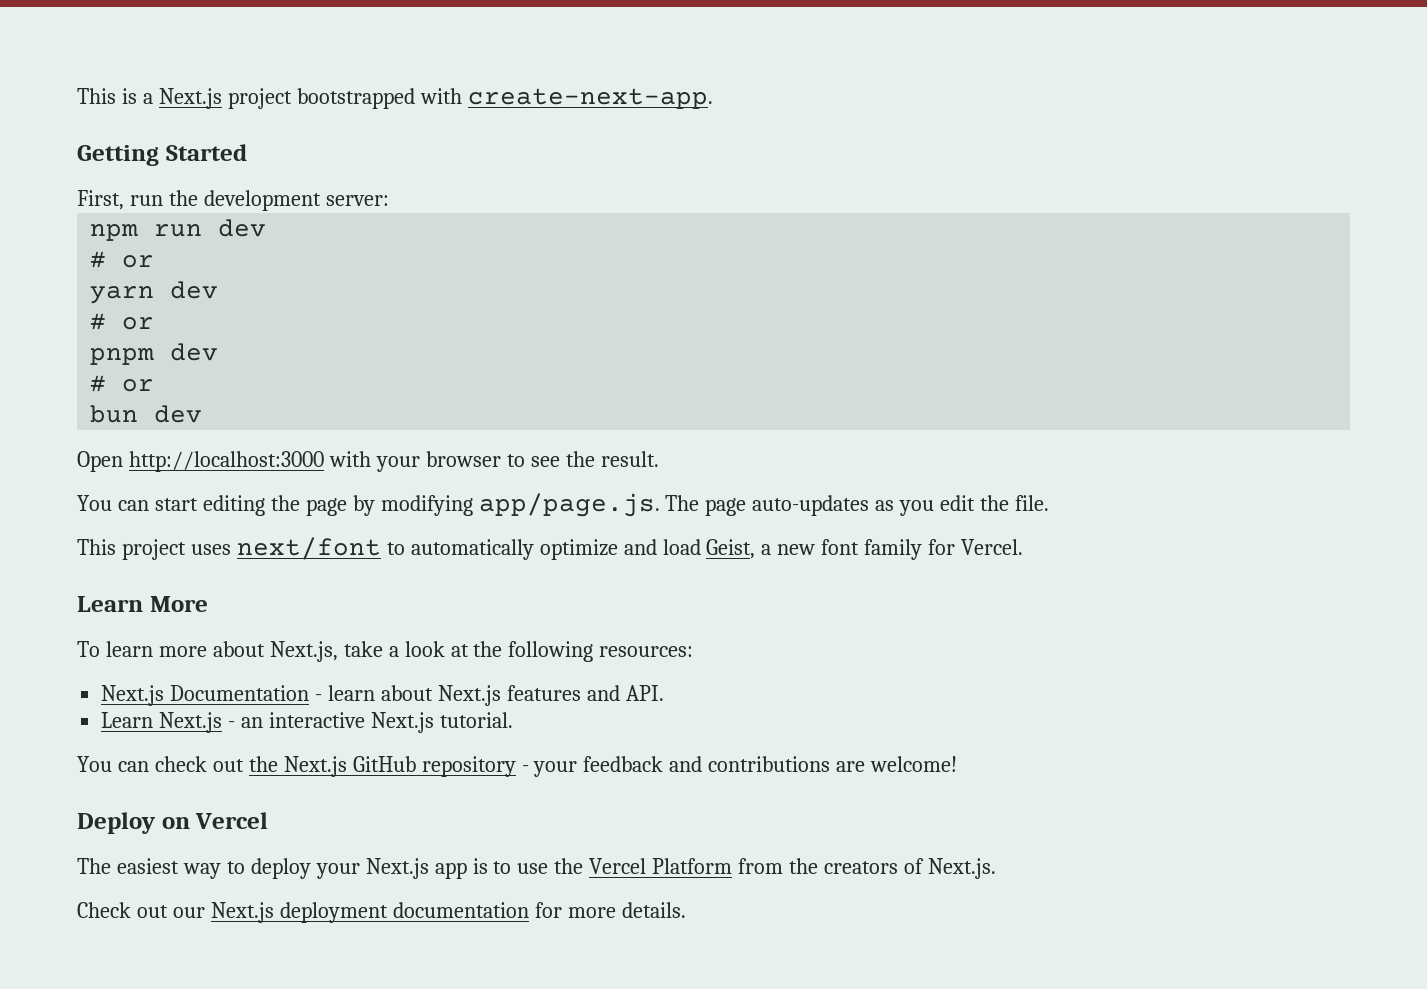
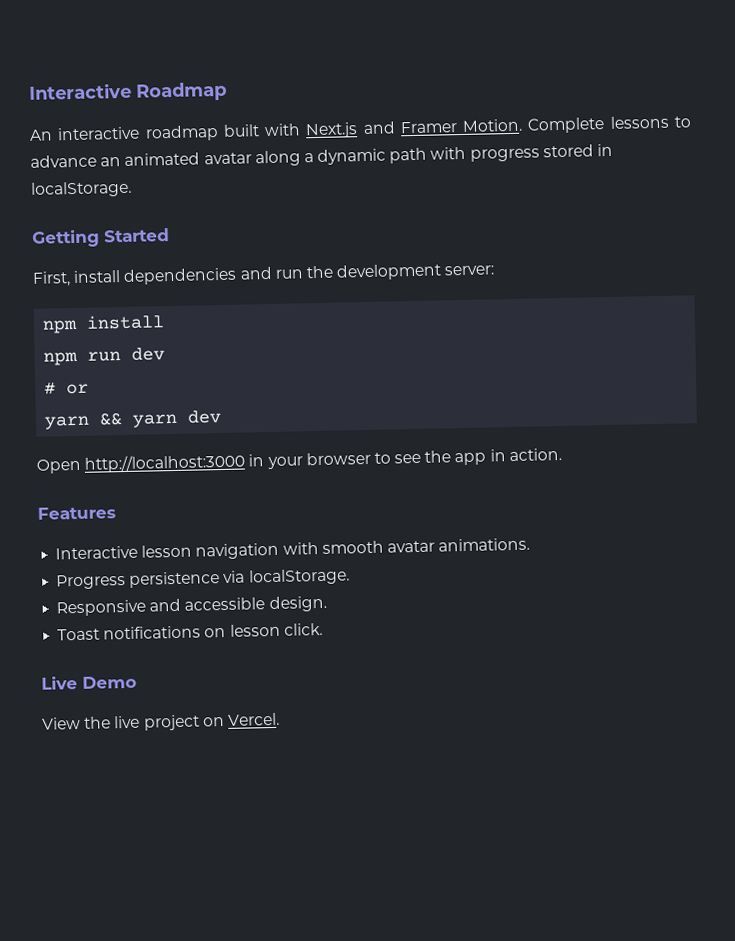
- This is a Next.js project bootstrapped with create-next-app.
+ Interactive Roadmap
+ An interactive roadmap built with Next.js and Framer Motion. Complete lessons to advance an animated avatar along a dynamic path with progress stored in localStorage.
- First, run the development server:
+ First, install dependencies and run the development server:
+ npm install
- yarn dev
- # or
- pnpm dev
- # or
- bun dev
+ yarn && yarn dev
- Open http://localhost:3000 with your browser to see the result.
- You can start editing the page by modifying app/page.js. The page auto-updates as you edit the file.
- This project uses next/font to automatically optimize and load Geist, a new font family for Vercel.
- Learn More
- To learn more about Next.js, take a look at the following resources:
- Next.js Documentation - learn about Next.js features and API.
- Learn Next.js - an interactive Next.js tutorial.
- You can check out the Next.js GitHub repository - your feedback and contributions are welcome!
- Deploy on Vercel
- The easiest way to deploy your Next.js app is to use the Vercel Platform from the creators of Next.js.
- Check out our Next.js deployment documentation for more details.
+ Open http://localhost:3000 in your browser to see the app in action.
+ Features
+ Interactive lesson navigation with smooth avatar animations.
+ Progress persistence via localStorage.
+ Responsive and accessible design.
+ Toast notifications on lesson click.
+ Live Demo
+ View the live project on Vercel.

